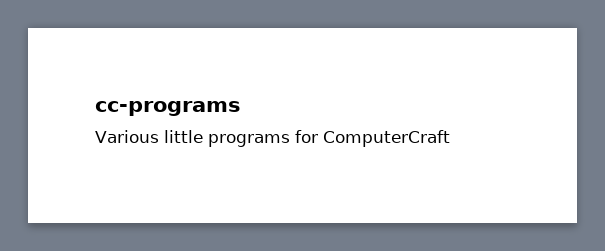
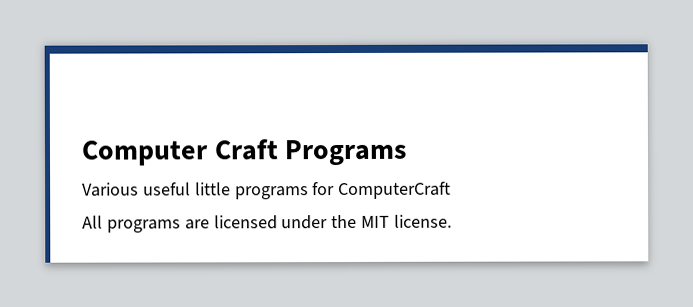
- cc-programs
+ Computer Craft Programs
- Various little programs for ComputerCraft
+ Various useful little programs for ComputerCraft
+ All programs are licensed under the MIT license.

